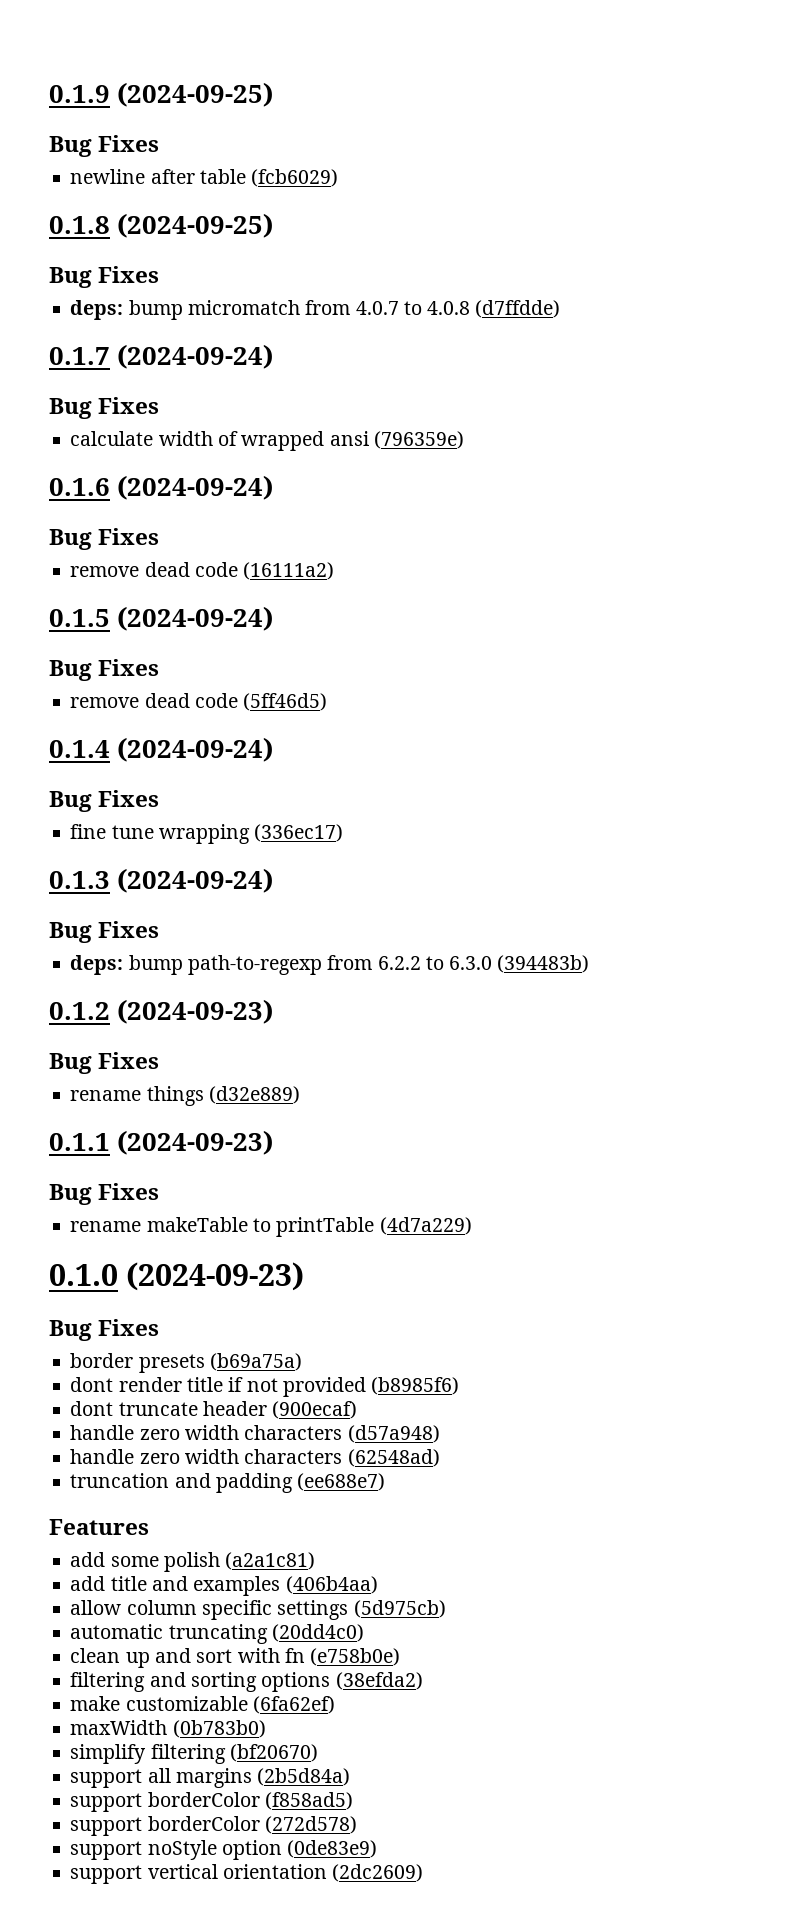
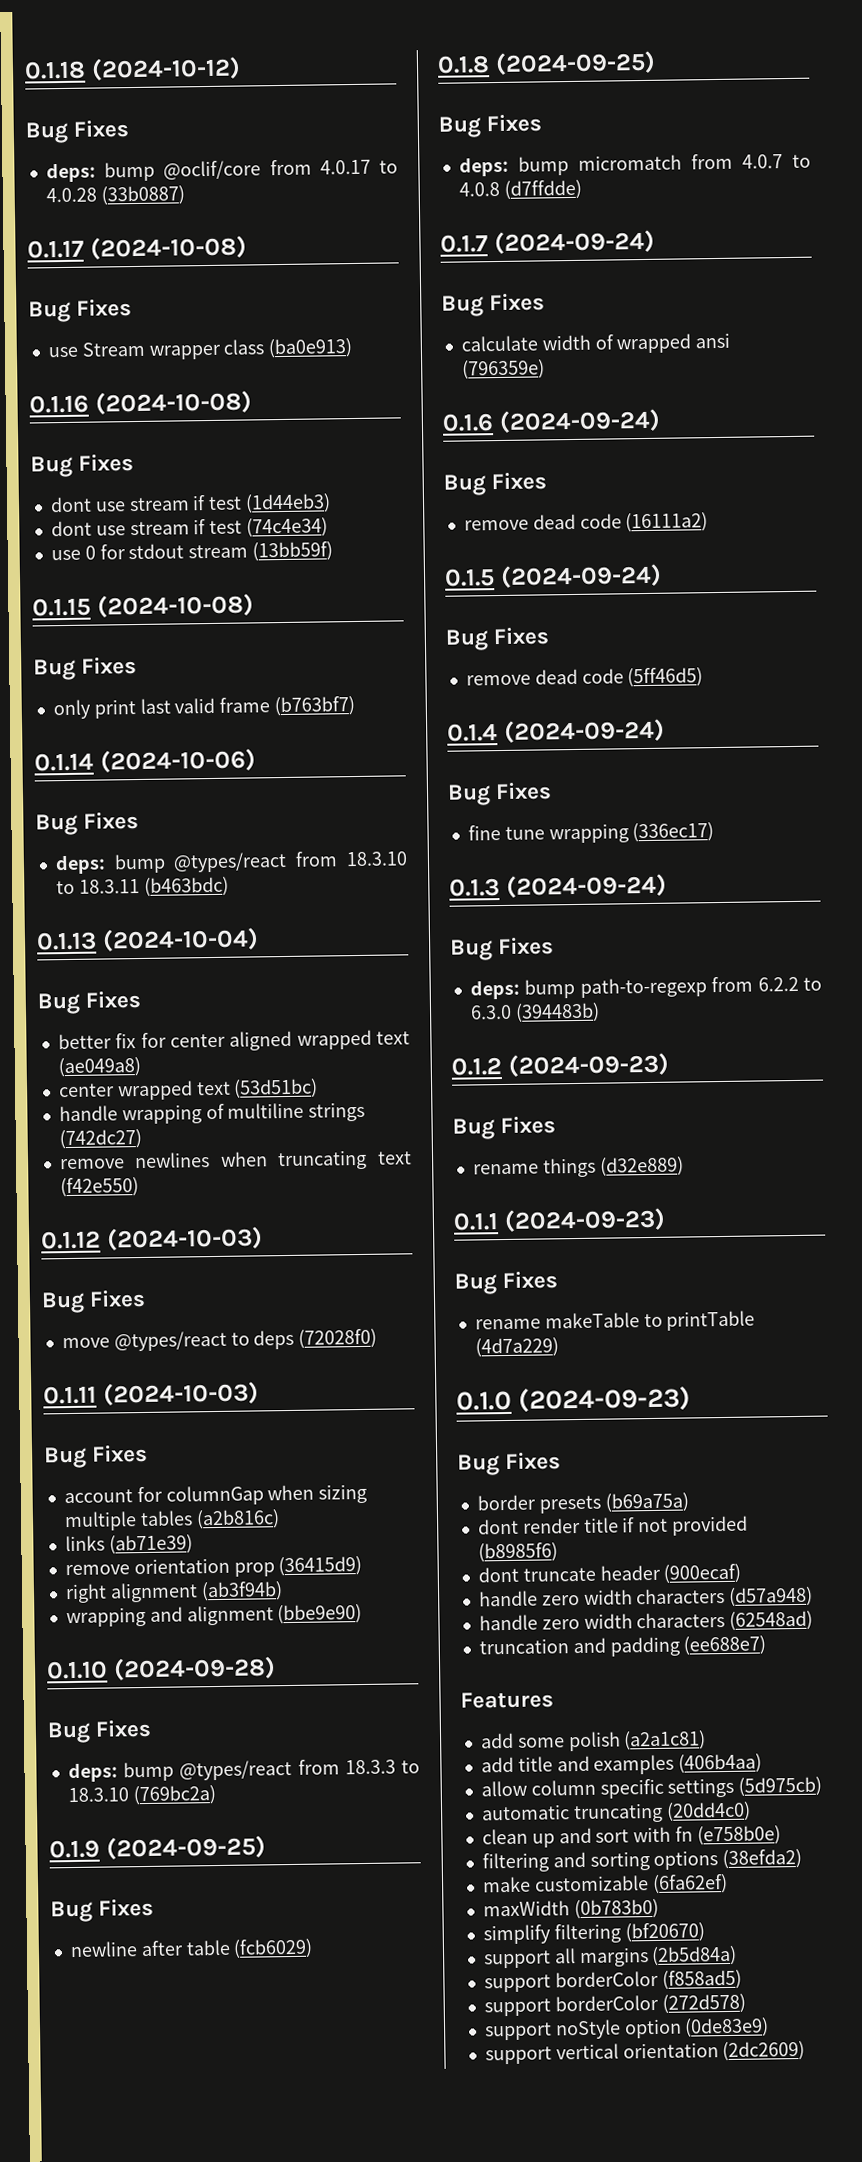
+ 0.1.18 (2024-10-12)
+ Bug Fixes
+ deps: bump @oclif/core from 4.0.17 to 4.0.28 (33b0887)
+ 0.1.17 (2024-10-08)
+ Bug Fixes
+ use Stream wrapper class (ba0e913)
+ 0.1.16 (2024-10-08)
+ Bug Fixes
+ dont use stream if test (1d44eb3)
+ dont use stream if test (74c4e34)
+ use 0 for stdout stream (13bb59f)
+ 0.1.15 (2024-10-08)
+ Bug Fixes
+ only print last valid frame (b763bf7)
+ 0.1.14 (2024-10-06)
+ Bug Fixes
+ deps: bump @types/react from 18.3.10 to 18.3.11 (b463bdc)
+ 0.1.13 (2024-10-04)
+ Bug Fixes
+ better fix for center aligned wrapped text (ae049a8)
+ center wrapped text (53d51bc)
+ handle wrapping of multiline strings (742dc27)
+ remove newlines when truncating text (f42e550)
+ 0.1.12 (2024-10-03)
+ Bug Fixes
+ move @types/react to deps (72028f0)
+ 0.1.11 (2024-10-03)
+ Bug Fixes
+ account for columnGap when sizing multiple tables (a2b816c)
+ links (ab71e39)
+ remove orientation prop (36415d9)
+ right alignment (ab3f94b)
+ wrapping and alignment (bbe9e90)
+ 0.1.10 (2024-09-28)
+ Bug Fixes
+ deps: bump @types/react from 18.3.3 to 18.3.10 (769bc2a)

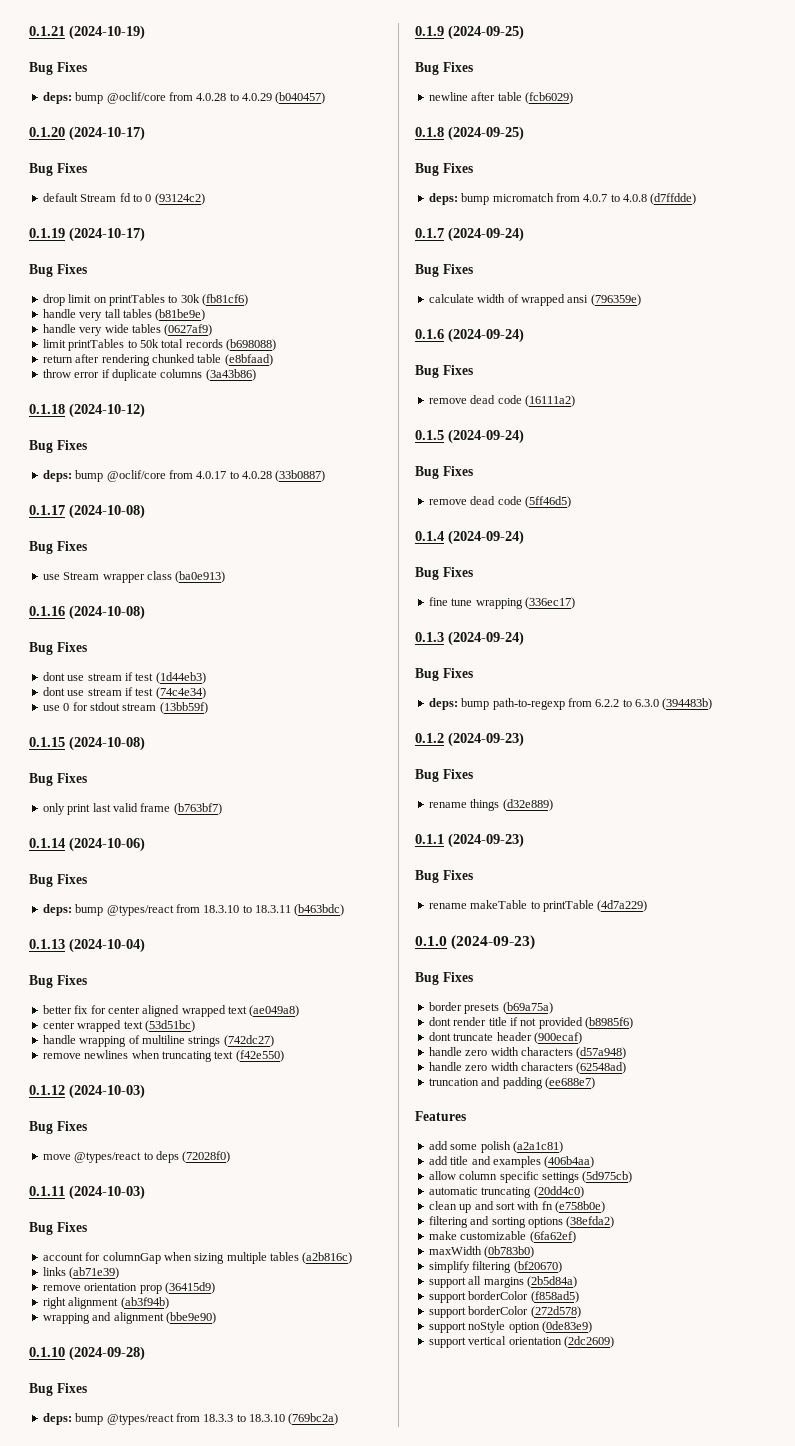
+ 0.1.21 (2024-10-19)
+ Bug Fixes
+ deps: bump @oclif/core from 4.0.28 to 4.0.29 (b040457)
+ 0.1.20 (2024-10-17)
+ Bug Fixes
+ default Stream fd to 0 (93124c2)
+ 0.1.19 (2024-10-17)
+ Bug Fixes
+ drop limit on printTables to 30k (fb81cf6)
+ handle very tall tables (b81be9e)
+ handle very wide tables (0627af9)
+ limit printTables to 50k total records (b698088)
+ return after rendering chunked table (e8bfaad)
+ throw error if duplicate columns (3a43b86)

